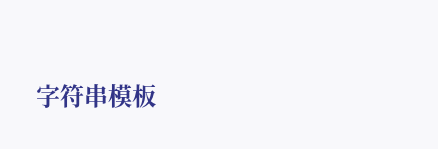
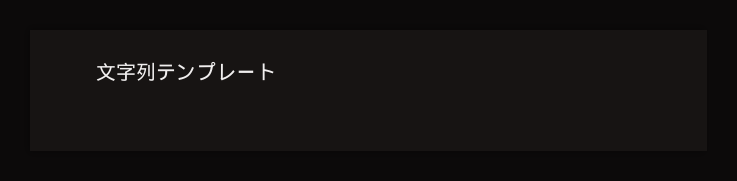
- 字符串模板
+ 文字列テンプレート

